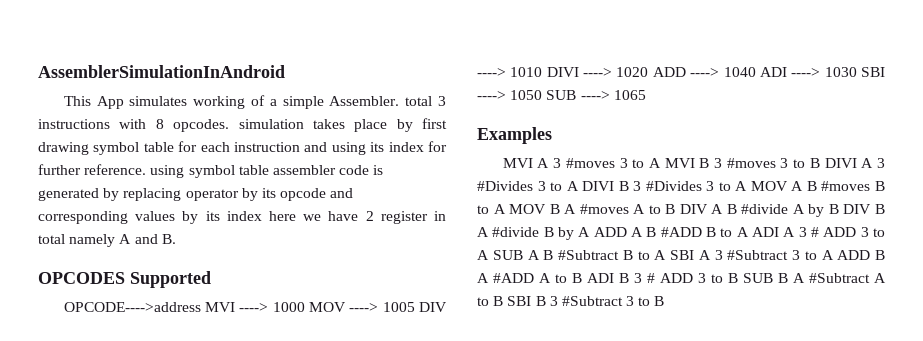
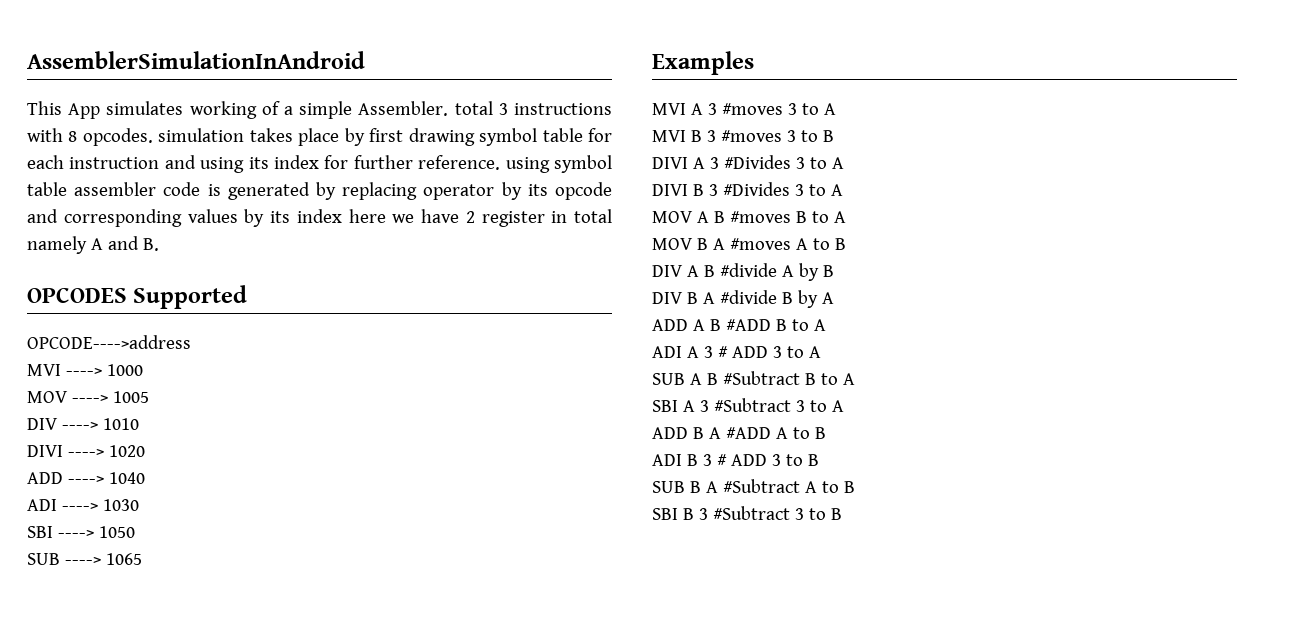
- OPCODE---->address MVI ----> 1000 MOV ----> 1005 DIV ----> 1010 DIVI ----> 1020 ADD ----> 1040 ADI ----> 1030 SBI ----> 1050 SUB ----> 1065
+ OPCODE---->address
+ MVI ----> 1000
+ MOV ----> 1005
+ DIV ----> 1010
+ DIVI ----> 1020
+ ADD ----> 1040
+ ADI ----> 1030
+ SBI ----> 1050
+ SUB ----> 1065
- MVI A 3 #moves 3 to A MVI B 3 #moves 3 to B DIVI A 3 #Divides 3 to A DIVI B 3 #Divides 3 to A MOV A B #moves B to A MOV B A #moves A to B DIV A B #divide A by B DIV B A #divide B by A ADD A B #ADD B to A ADI A 3 # ADD 3 to A SUB A B #Subtract B to A SBI A 3 #Subtract 3 to A ADD B A #ADD A to B ADI B 3 # ADD 3 to B SUB B A #Subtract A to B SBI B 3 #Subtract 3 to B
+ MVI A 3 #moves 3 to A
+ MVI B 3 #moves 3 to B
+ DIVI A 3 #Divides 3 to A
+ DIVI B 3 #Divides 3 to A
+ MOV A B #moves B to A
+ MOV B A #moves A to B
+ DIV A B #divide A by B
+ DIV B A #divide B by A
+ ADD A B #ADD B to A
+ ADI A 3 # ADD 3 to A
+ SUB A B #Subtract B to A
+ SBI A 3 #Subtract 3 to A
+ ADD B A #ADD A to B
+ ADI B 3 # ADD 3 to B
+ SUB B A #Subtract A to B
+ SBI B 3 #Subtract 3 to B

